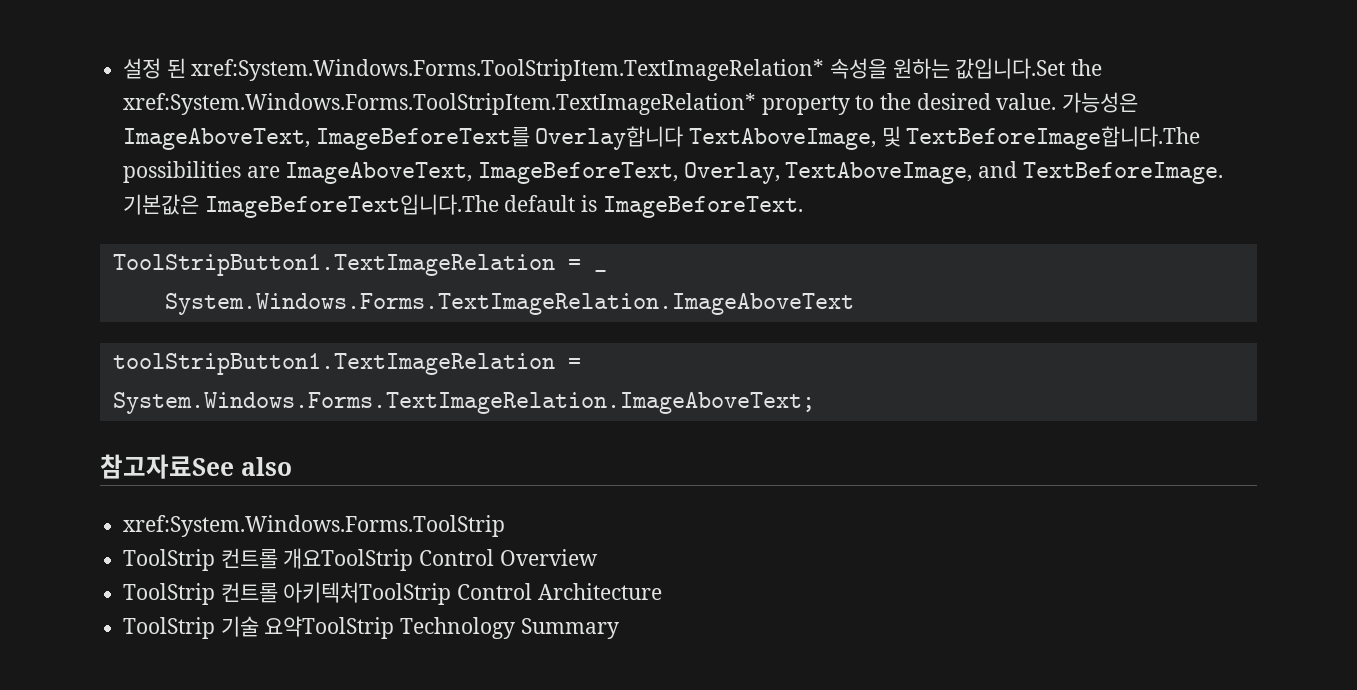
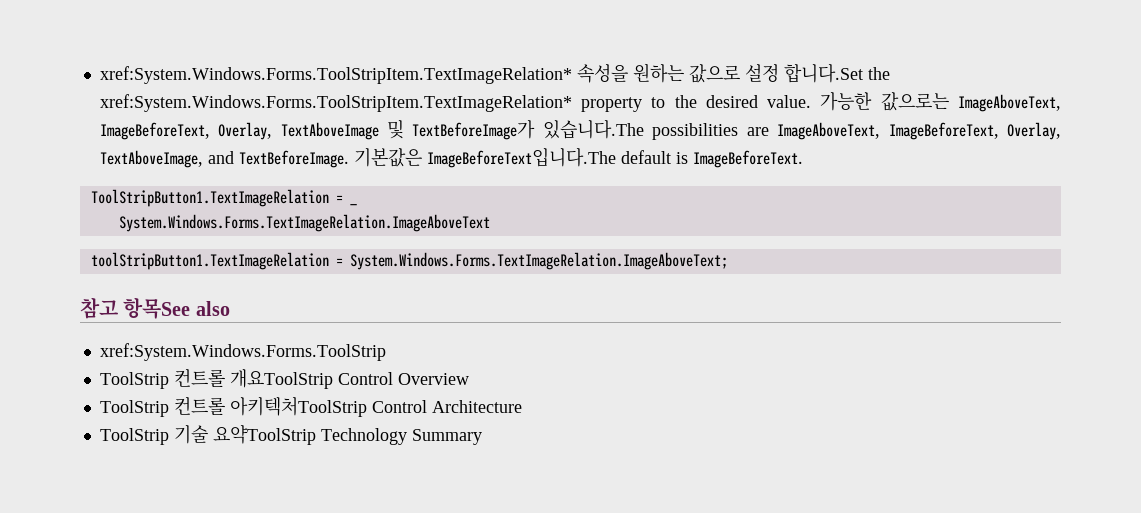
- 설정 된 xref:System.Windows.Forms.ToolStripItem.TextImageRelation* 속성을 원하는 값입니다.Set the xref:System.Windows.Forms.ToolStripItem.TextImageRelation* property to the desired value.
+ xref:System.Windows.Forms.ToolStripItem.TextImageRelation* 속성을 원하는 값으로 설정 합니다.Set the xref:System.Windows.Forms.ToolStripItem.TextImageRelation* property to the desired value.
- 가능성은 ImageAboveText, ImageBeforeText를 Overlay합니다 TextAboveImage, 및 TextBeforeImage합니다.The possibilities are ImageAboveText, ImageBeforeText, Overlay, TextAboveImage, and TextBeforeImage.
+ 가능한 값으로는 ImageAboveText, ImageBeforeText, Overlay, TextAboveImage 및 TextBeforeImage가 있습니다.The possibilities are ImageAboveText, ImageBeforeText, Overlay, TextAboveImage, and TextBeforeImage.
- 참고자료See also
+ 참고 항목See also

